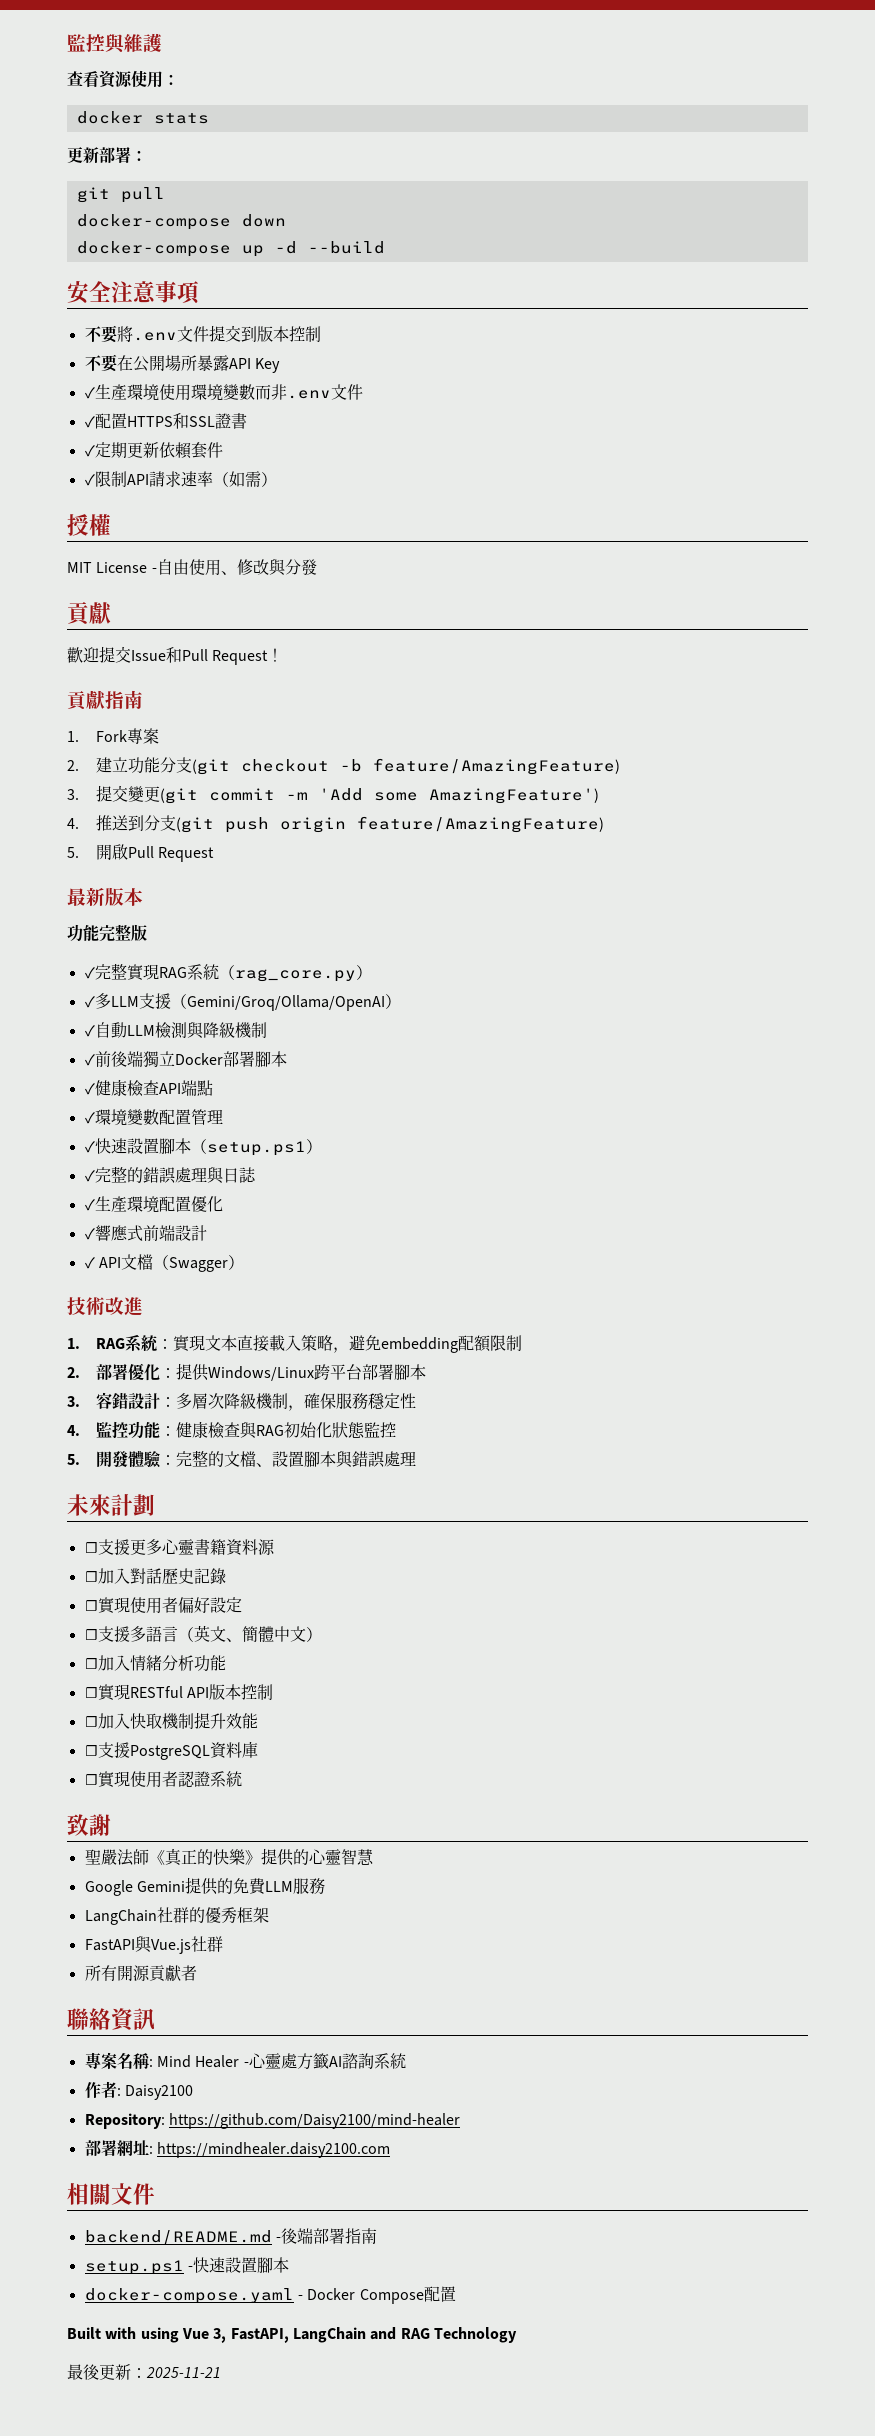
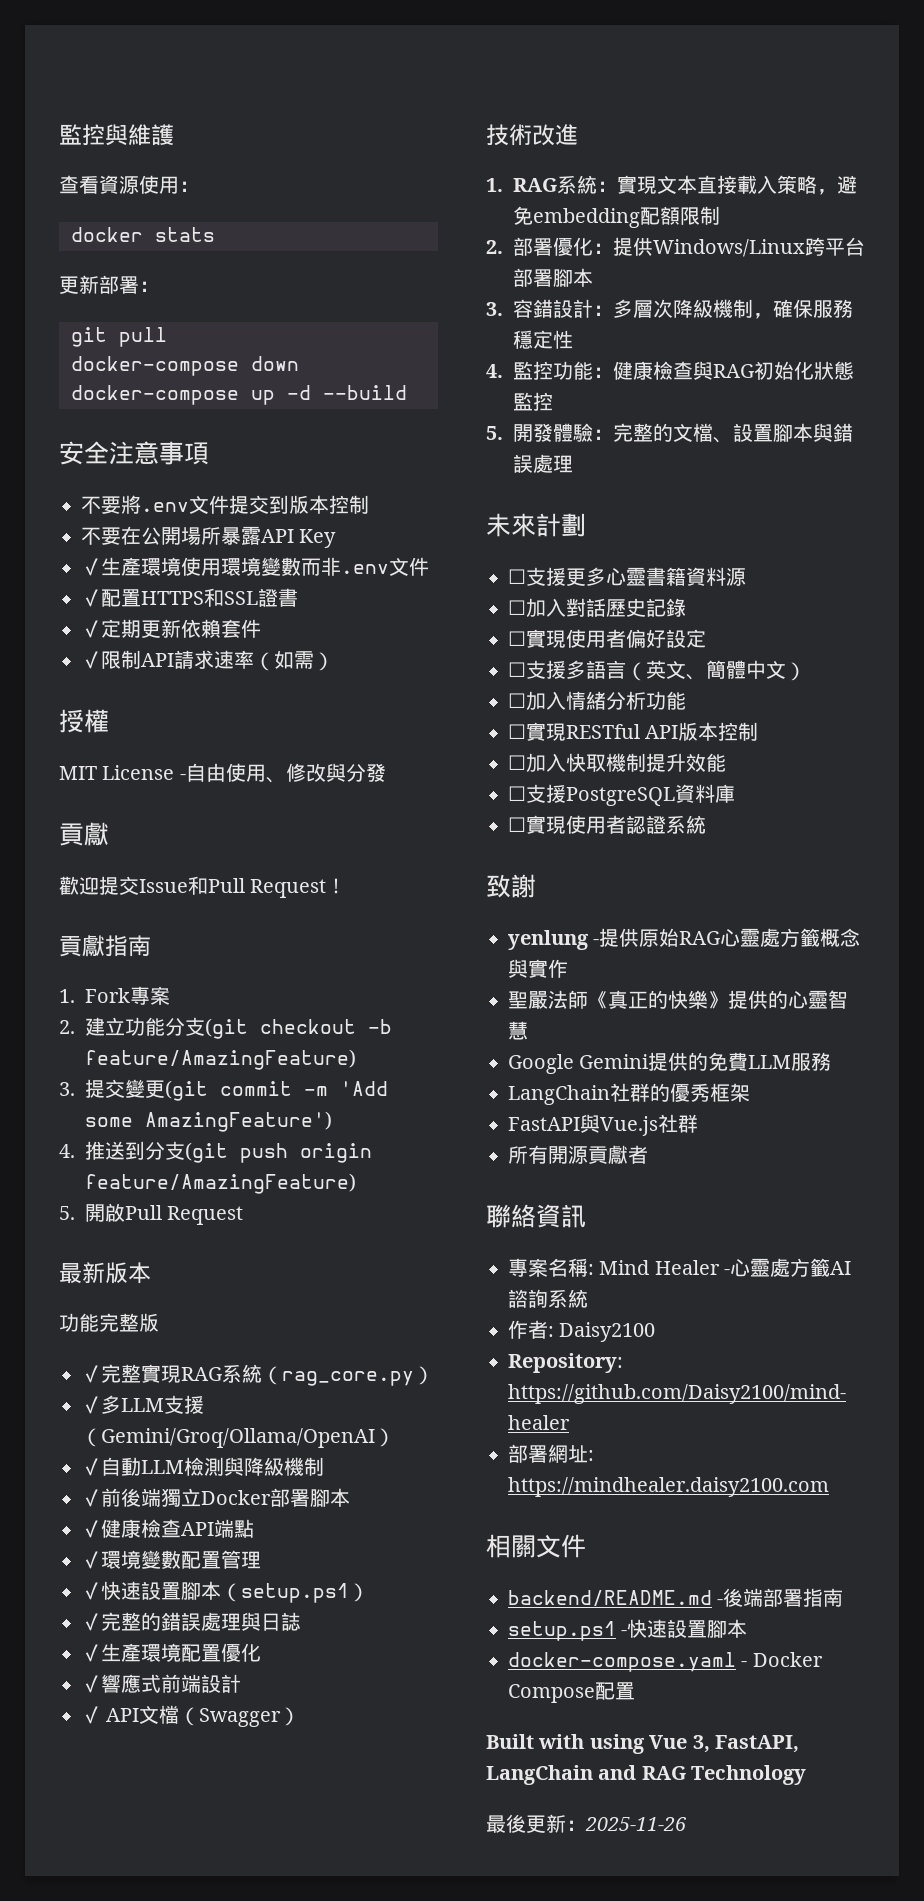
+ yenlung -提供原始RAG心靈處方籤概念與實作
- 最後更新：2025-11-21
+ 最後更新：2025-11-26

